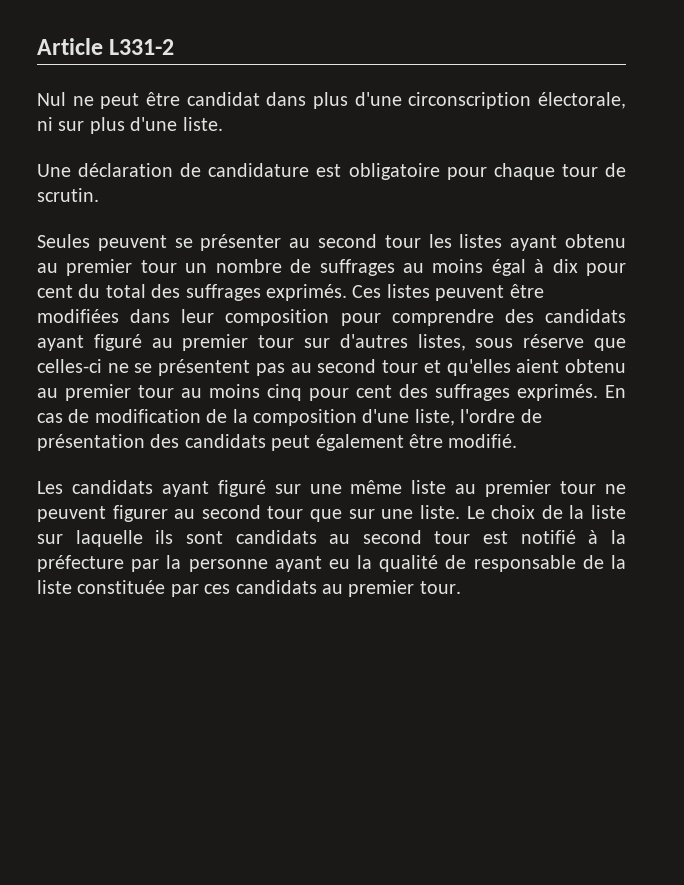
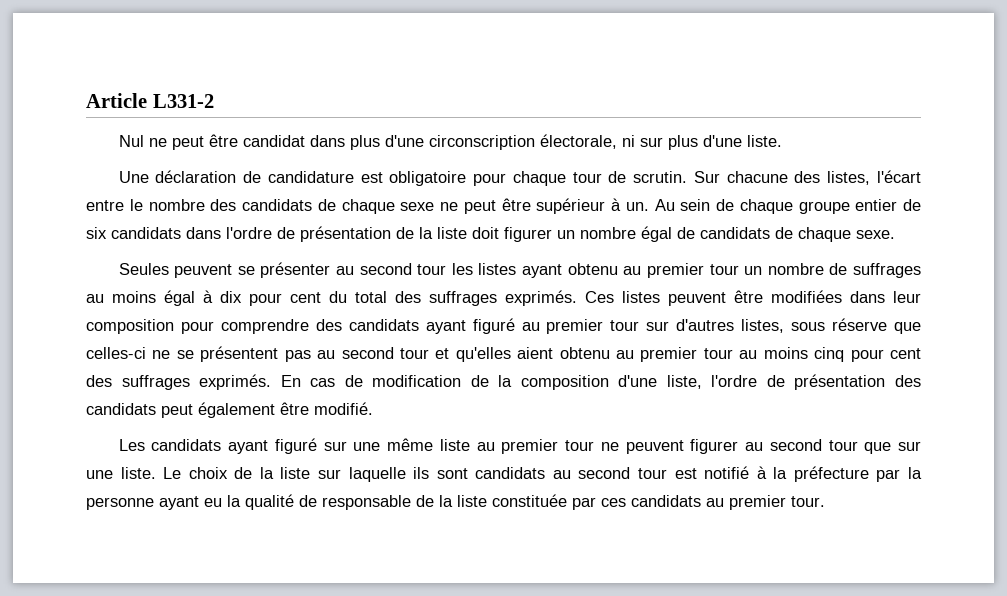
+ Sur chacune des listes, l'écart entre le nombre des candidats de chaque sexe ne peut être supérieur à un. Au sein de chaque groupe entier de six candidats dans l'ordre de présentation de la liste doit figurer un nombre égal de candidats de chaque sexe.

